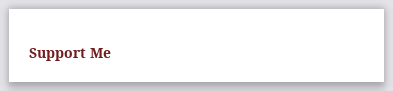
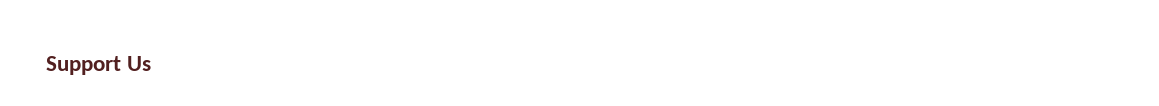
- Support Me
+ Support Us

